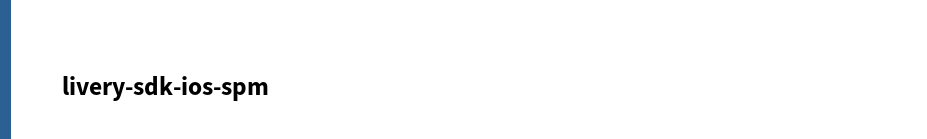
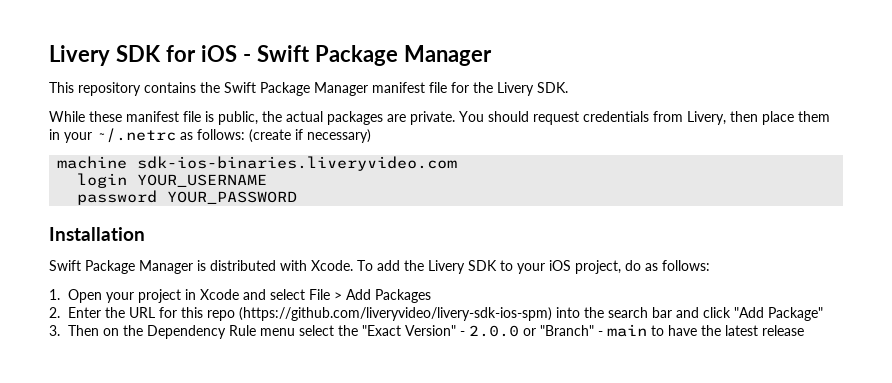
- livery-sdk-ios-spm
+ Livery SDK for iOS - Swift Package Manager
+ This repository contains the Swift Package Manager manifest file for the Livery SDK.
+ While these manifest file is public, the actual packages are private. You should request credentials from Livery, then place them in your ~/.netrc as follows: (create if necessary)
+ machine sdk-ios-binaries.liveryvideo.com
+ login YOUR_USERNAME
+ password YOUR_PASSWORD
+ Installation
+ Swift Package Manager is distributed with Xcode. To add the Livery SDK to your iOS project, do as follows:
+ 1. Open your project in Xcode and select File > Add Packages
+ 2. Enter the URL for this repo (https://github.com/liveryvideo/livery-sdk-ios-spm) into the search bar and click "Add Package"
+ 3. Then on the Dependency Rule menu select the "Exact Version" - 2.0.0 or "Branch" - main to have the latest release

